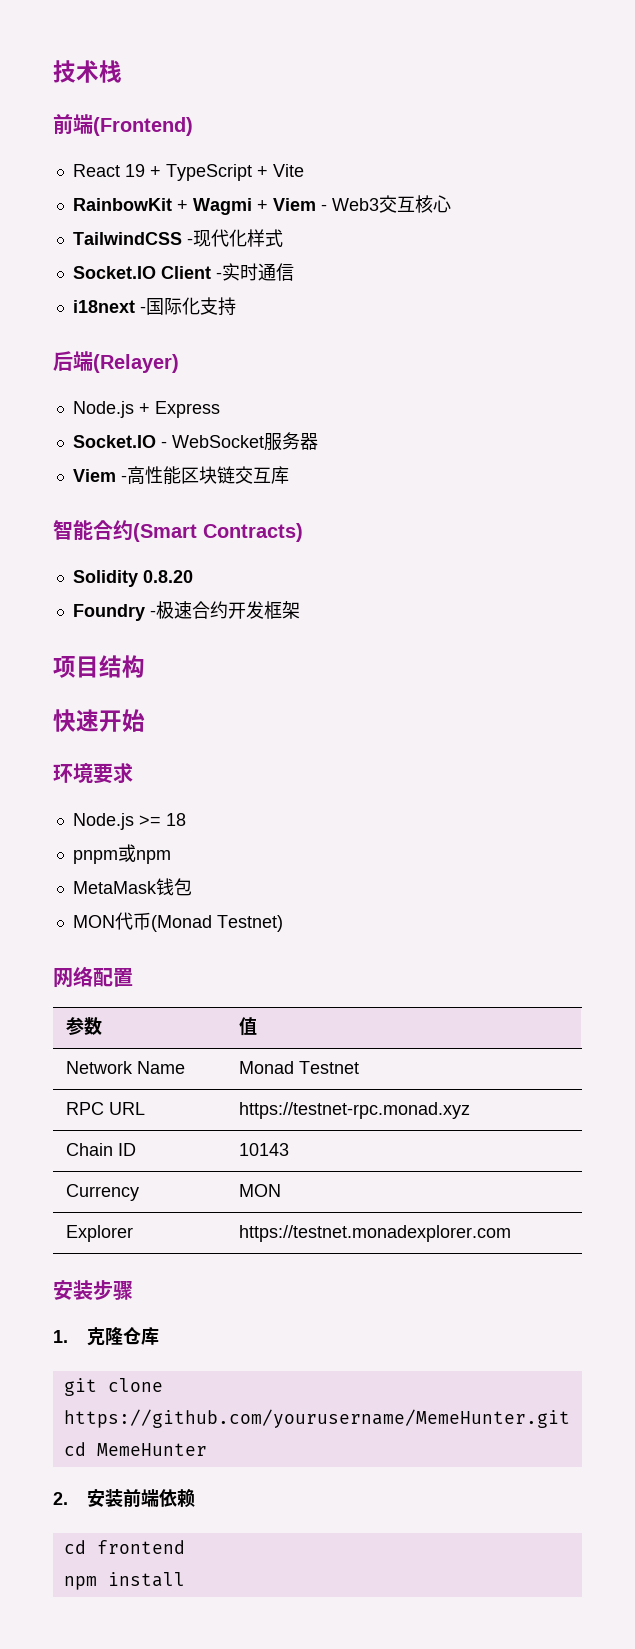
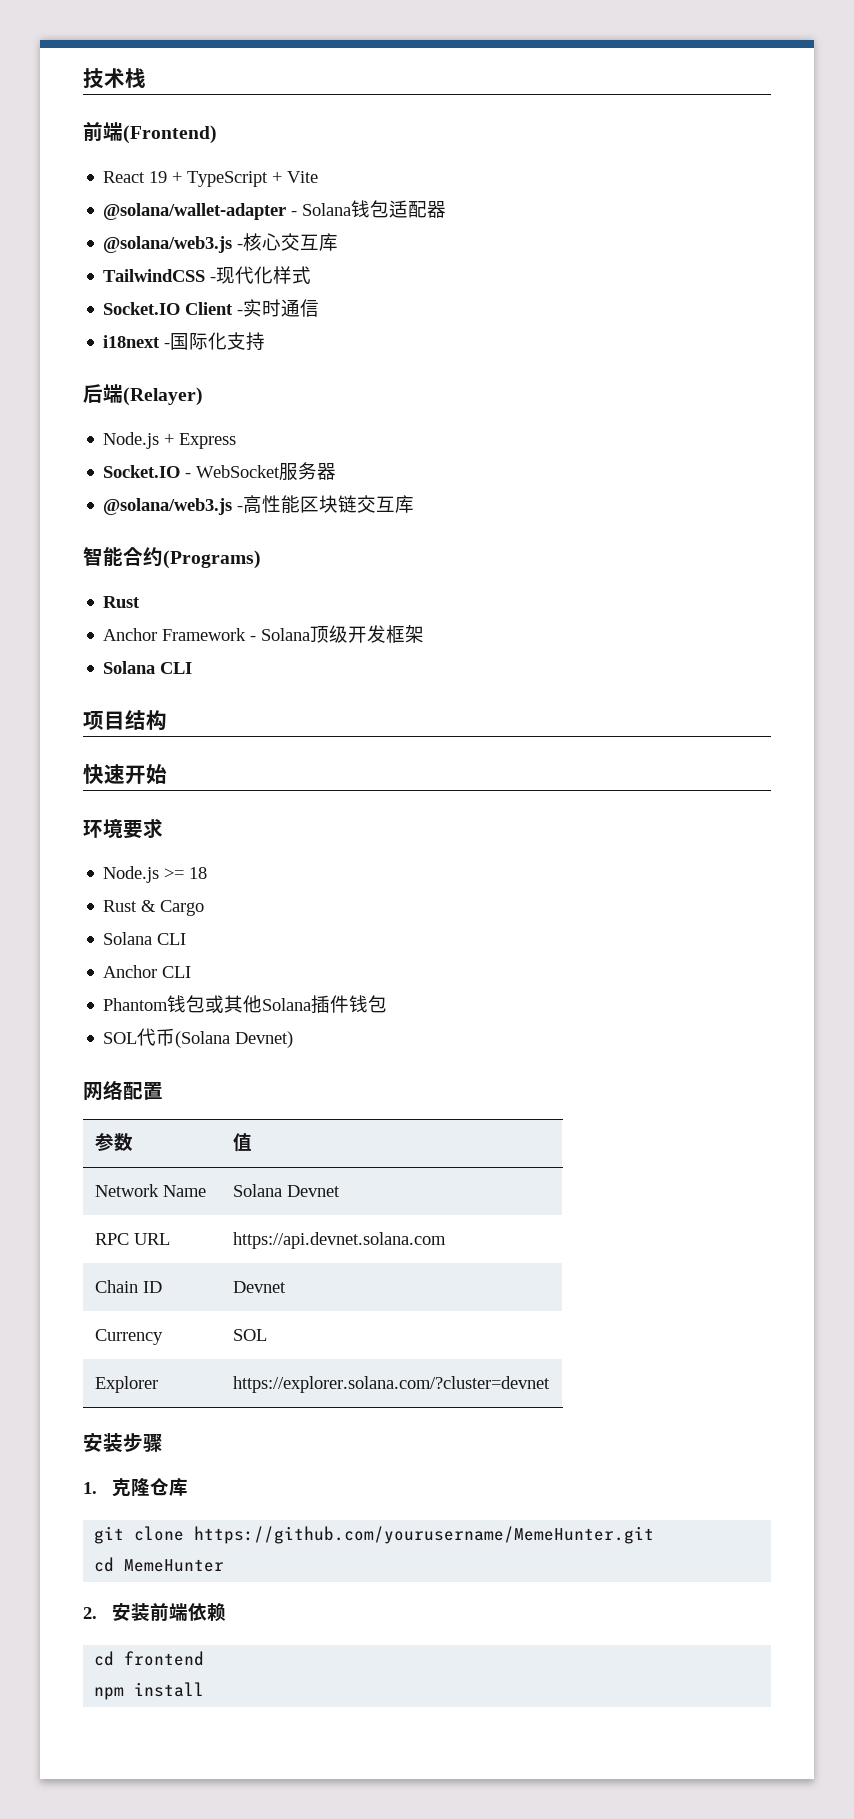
- RainbowKit + Wagmi + Viem - Web3交互核心
+ @solana/wallet-adapter - Solana钱包适配器
+ @solana/web3.js -核心交互库
- Viem -高性能区块链交互库
+ @solana/web3.js -高性能区块链交互库
- 智能合约(Smart Contracts)
- Solidity 0.8.20
- Foundry -极速合约开发框架
+ 智能合约(Programs)
+ Rust
+ Anchor Framework - Solana顶级开发框架
+ Solana CLI
- pnpm或npm
- MetaMask钱包
- MON代币(Monad Testnet)
+ Rust & Cargo
+ Solana CLI
+ Anchor CLI
+ Phantom钱包或其他Solana插件钱包
+ SOL代币(Solana Devnet)
- Network Name | Monad Testnet
+ Network Name | Solana Devnet
- RPC URL | https://testnet-rpc.monad.xyz
+ RPC URL | https://api.devnet.solana.com
- Chain ID | 10143
+ Chain ID | Devnet
- Currency | MON
+ Currency | SOL
- Explorer | https://testnet.monadexplorer.com
+ Explorer | https://explorer.solana.com/?cluster=devnet

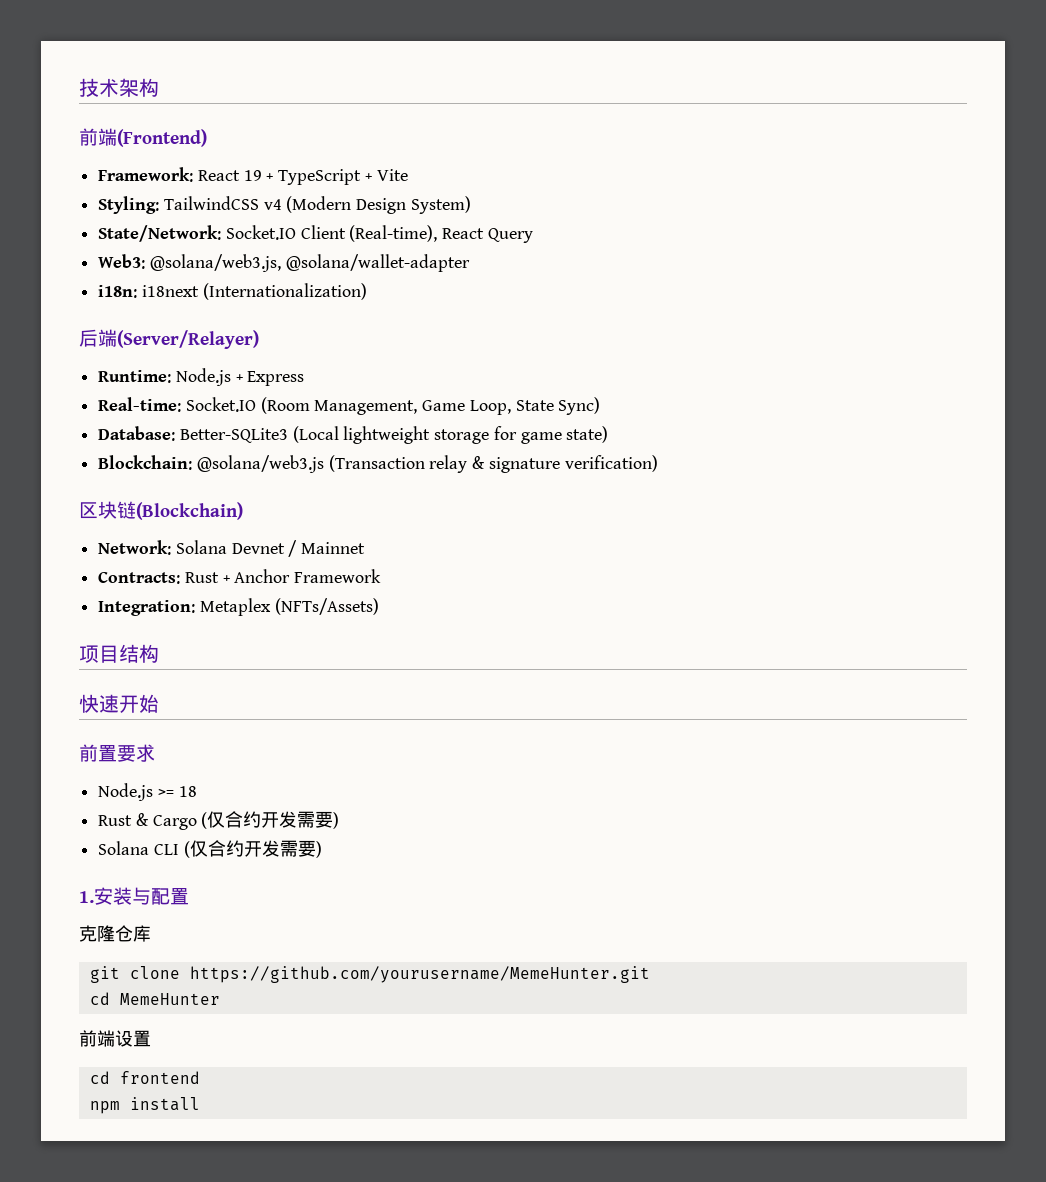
- 技术栈
+ 技术架构
- React 19 + TypeScript + Vite
+ Framework: React 19 + TypeScript + Vite
- @solana/wallet-adapter - Solana钱包适配器
- @solana/web3.js -核心交互库
- TailwindCSS -现代化样式
- Socket.IO Client -实时通信
- i18next -国际化支持
+ Styling: TailwindCSS v4 (Modern Design System)
+ State/Network: Socket.IO Client (Real-time), React Query
+ Web3: @solana/web3.js, @solana/wallet-adapter
+ i18n: i18next (Internationalization)
- 后端(Relayer)
- Node.js + Express
+ 后端(Server/Relayer)
+ Runtime: Node.js + Express
- Socket.IO - WebSocket服务器
- @solana/web3.js -高性能区块链交互库
- 智能合约(Programs)
- Rust
- Anchor Framework - Solana顶级开发框架
- Solana CLI
+ Real-time: Socket.IO (Room Management, Game Loop, State Sync)
+ Database: Better-SQLite3 (Local lightweight storage for game state)
+ Blockchain: @solana/web3.js (Transaction relay & signature verification)
+ 区块链(Blockchain)
+ Network: Solana Devnet / Mainnet
+ Contracts: Rust + Anchor Framework
+ Integration: Metaplex (NFTs/Assets)
- 环境要求
+ 前置要求
- Rust & Cargo
- Solana CLI
- Anchor CLI
- Phantom钱包或其他Solana插件钱包
- SOL代币(Solana Devnet)
- 网络配置
- 参数 | 值
- Network Name | Solana Devnet
- RPC URL | https://api.devnet.solana.com
- Chain ID | Devnet
- Currency | SOL
- Explorer | https://explorer.solana.com/?cluster=devnet
- 安装步骤
- 1.克隆仓库
+ Rust & Cargo (仅合约开发需要)
+ Solana CLI (仅合约开发需要)
+ 1.安装与配置
+ 克隆仓库
- 2.安装前端依赖
+ 前端设置

